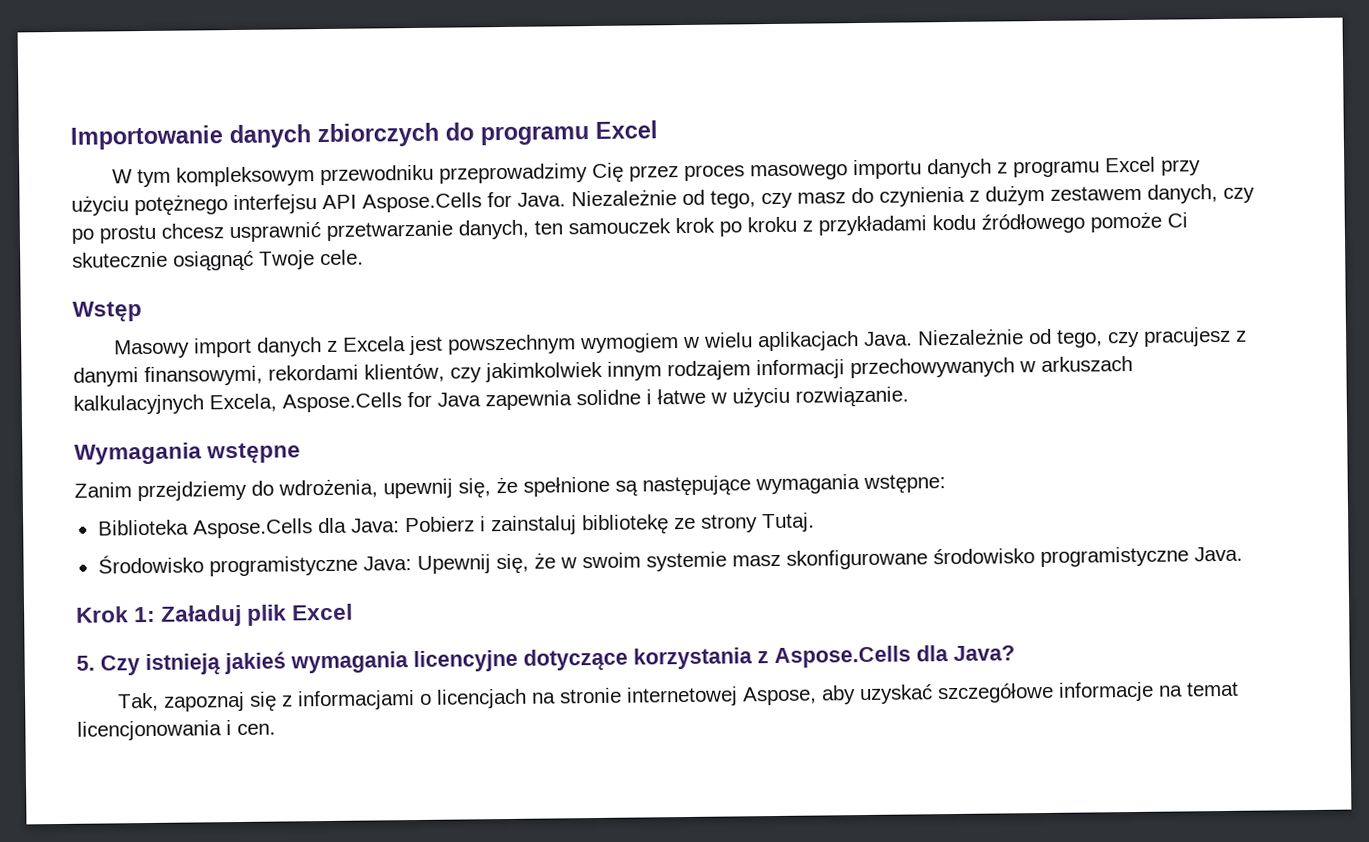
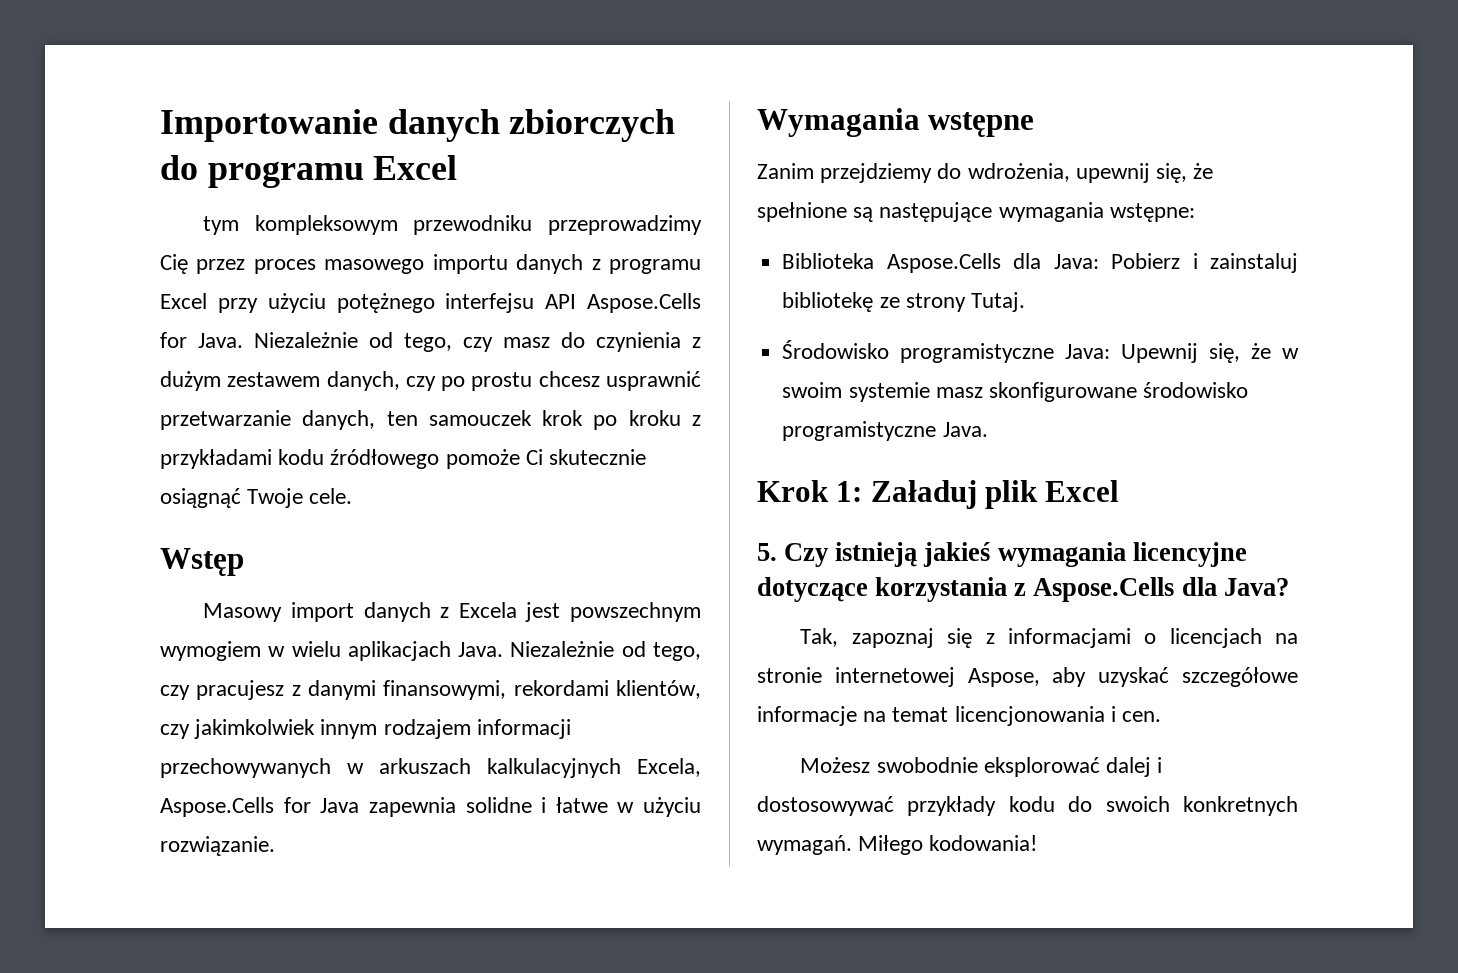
- W tym kompleksowym przewodniku przeprowadzimy Cię przez proces masowego importu danych z programu Excel przy użyciu potężnego interfejsu API Aspose.Cells for Java.
+ tym kompleksowym przewodniku przeprowadzimy Cię przez proces masowego importu danych z programu Excel przy użyciu potężnego interfejsu API Aspose.Cells for Java.
+ Możesz swobodnie eksplorować dalej i dostosowywać przykłady kodu do swoich konkretnych wymagań. Miłego kodowania!

